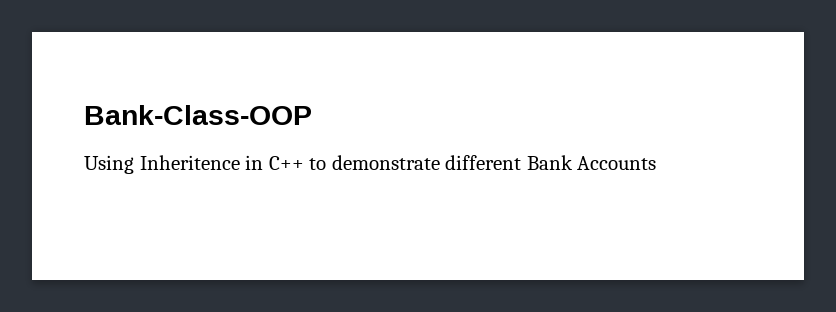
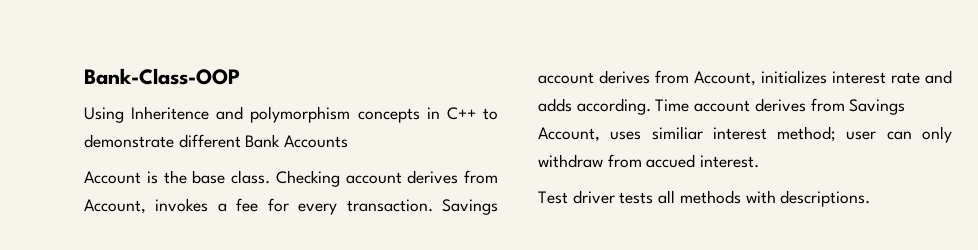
- Using Inheritence in C++ to demonstrate different Bank Accounts
+ Using Inheritence and polymorphism concepts in C++ to demonstrate different Bank Accounts
+ Account is the base class. Checking account derives from Account, invokes a fee for every transaction. Savings account derives from Account, initializes interest rate and adds according. Time account derives from Savings Account, uses similiar interest method; user can only withdraw from accued interest.
+ Test driver tests all methods with descriptions.

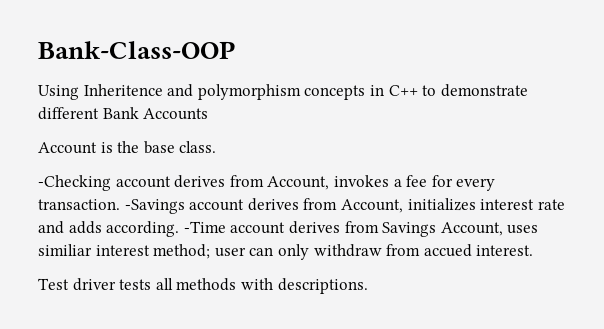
- Account is the base class. Checking account derives from Account, invokes a fee for every transaction.
+ Account is the base class.
+ -Checking account derives from Account, invokes a fee for every transaction.
- Savings account derives from Account, initializes interest rate and adds according.
+ -Savings account derives from Account, initializes interest rate and adds according.
- Time account derives from Savings Account, uses similiar interest method; user can only withdraw from accued interest.
+ -Time account derives from Savings Account, uses similiar interest method; user can only withdraw from accued interest.

